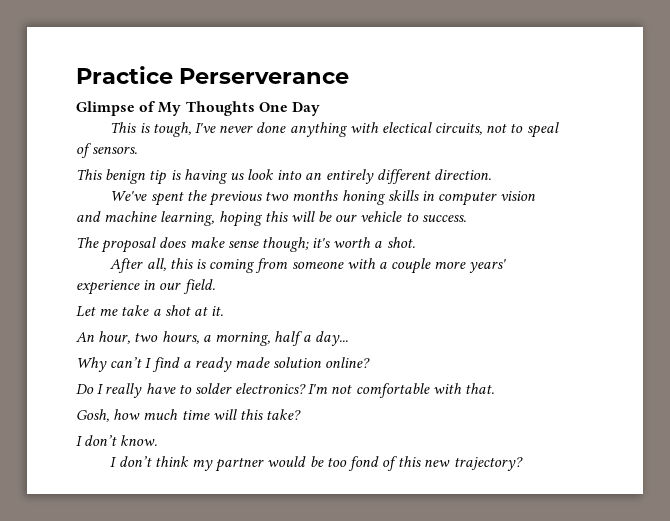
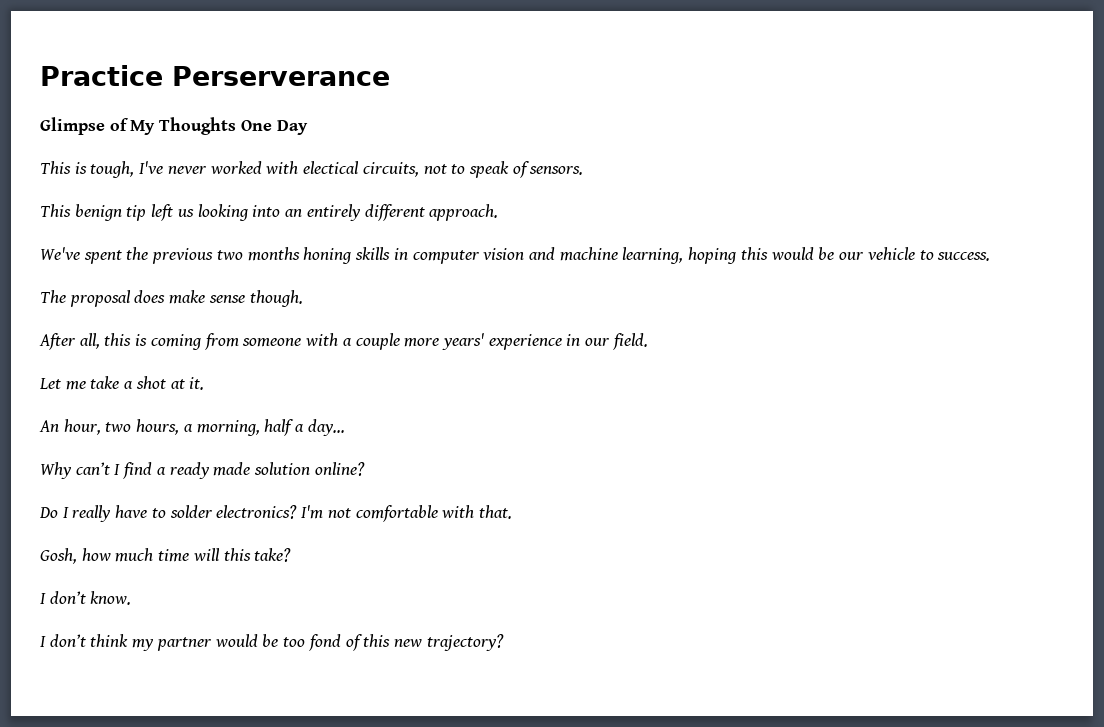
- This is tough, I've never done anything with electical circuits, not to speal of sensors.
+ This is tough, I've never worked with electical circuits, not to speak of sensors.
- This benign tip is having us look into an entirely different direction.
+ This benign tip left us looking into an entirely different approach.
- We've spent the previous two months honing skills in computer vision and machine learning, hoping this will be our vehicle to success.
+ We've spent the previous two months honing skills in computer vision and machine learning, hoping this would be our vehicle to success.
- The proposal does make sense though; it's worth a shot.
+ The proposal does make sense though.

